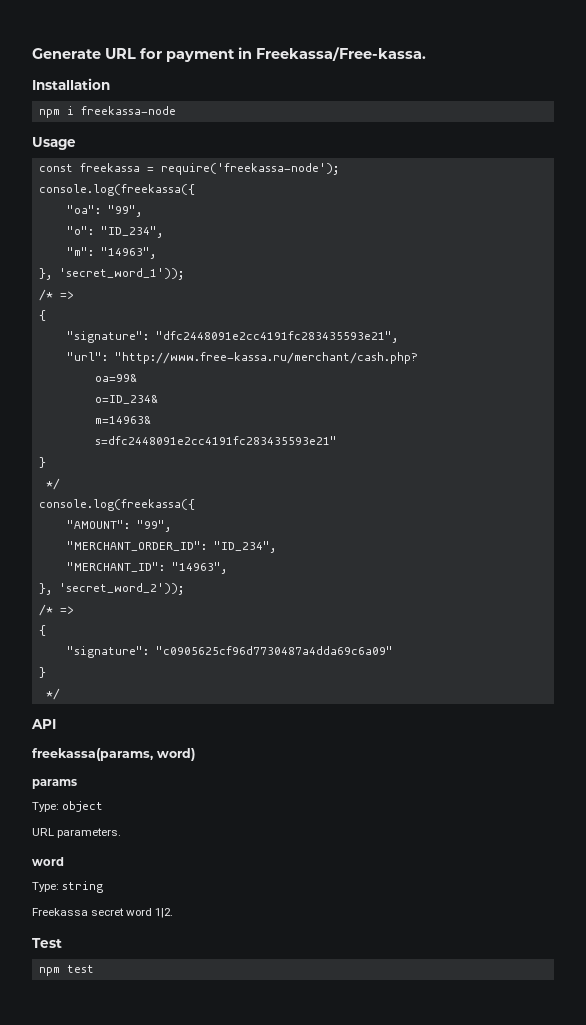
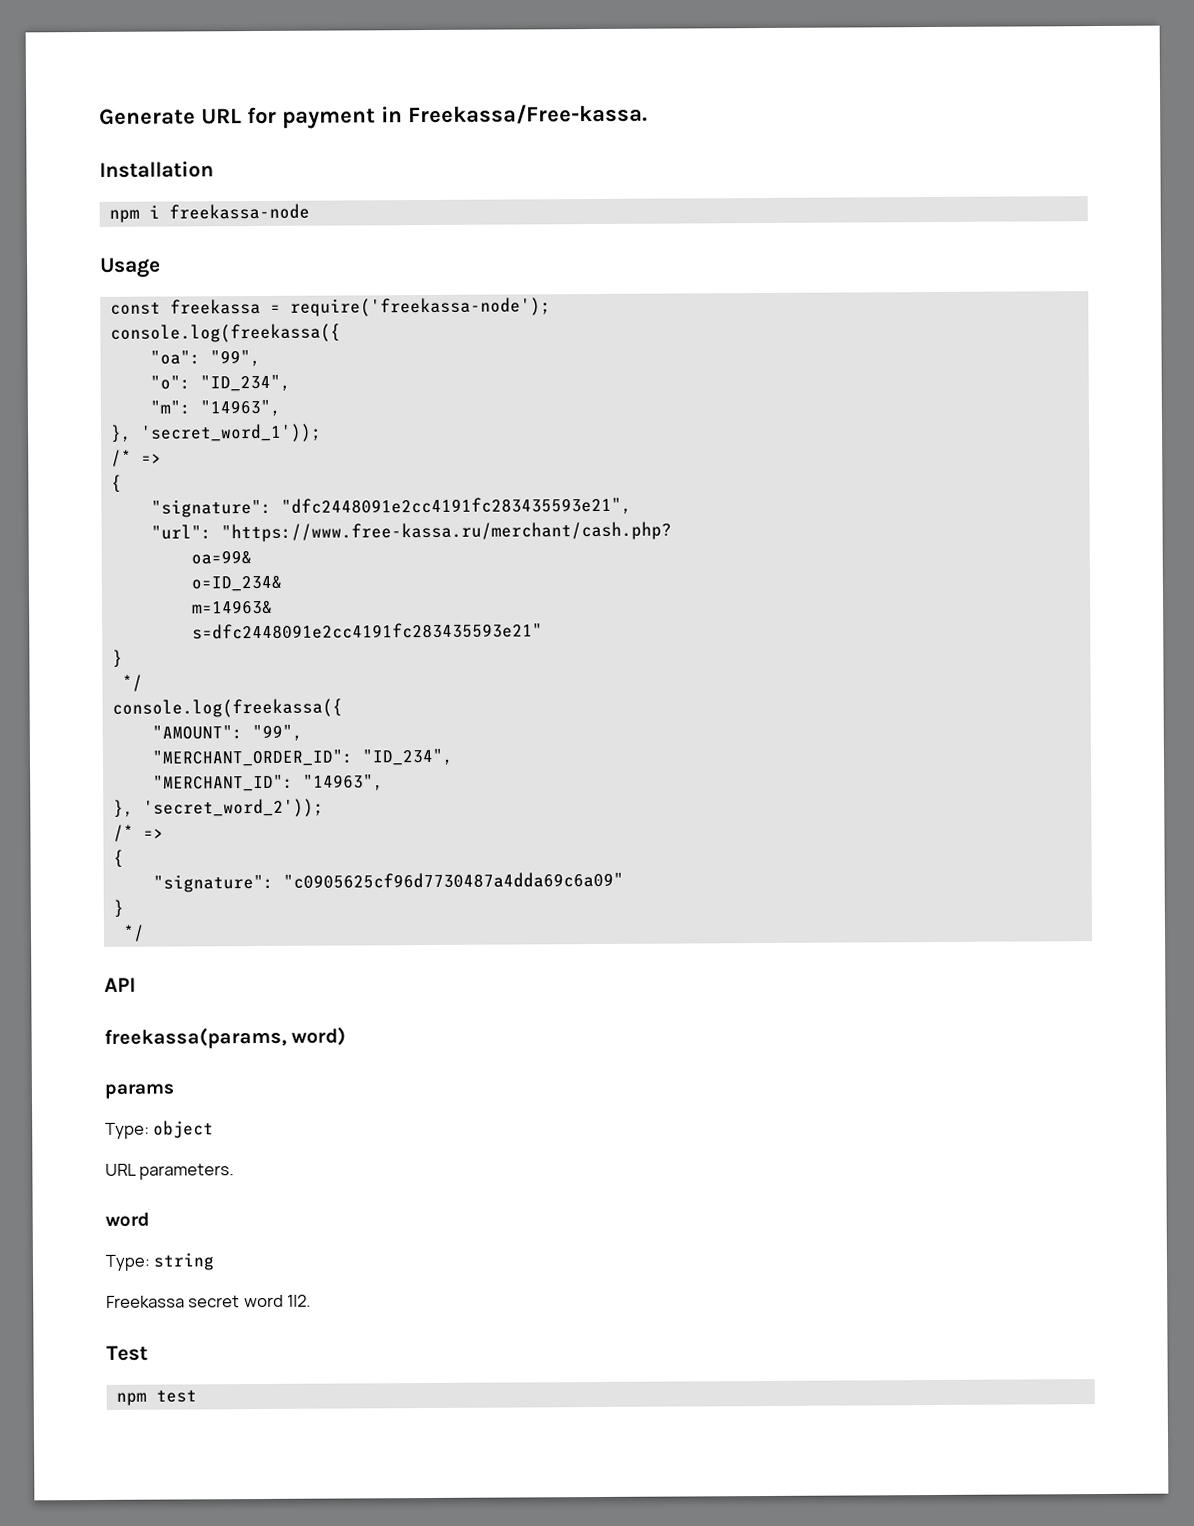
- "url": "http://www.free-kassa.ru/merchant/cash.php?
+ "url": "https://www.free-kassa.ru/merchant/cash.php?

